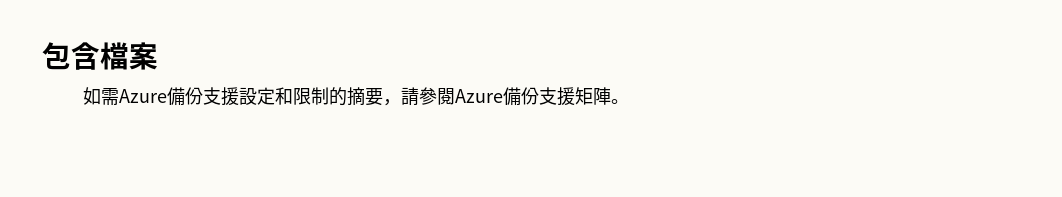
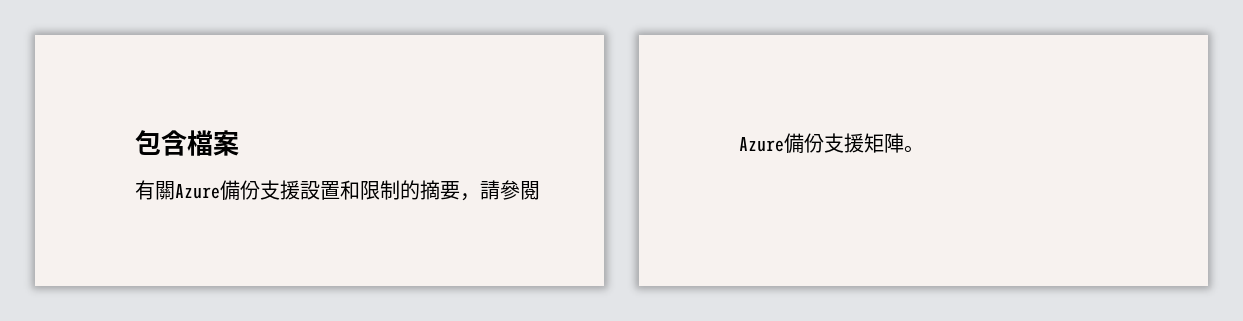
- 如需Azure備份支援設定和限制的摘要，請參閱Azure備份支援矩陣。
+ 有關Azure備份支援設置和限制的摘要，請參閱Azure備份支援矩陣。

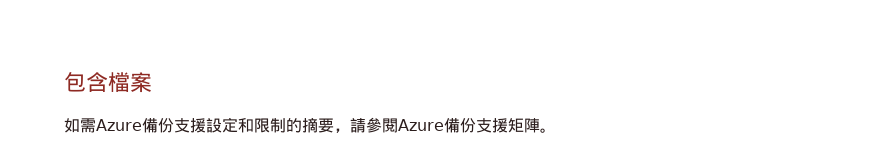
- 有關Azure備份支援設置和限制的摘要，請參閱Azure備份支援矩陣。
+ 如需Azure備份支援設定和限制的摘要，請參閱Azure備份支援矩陣。

